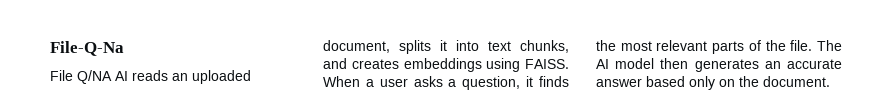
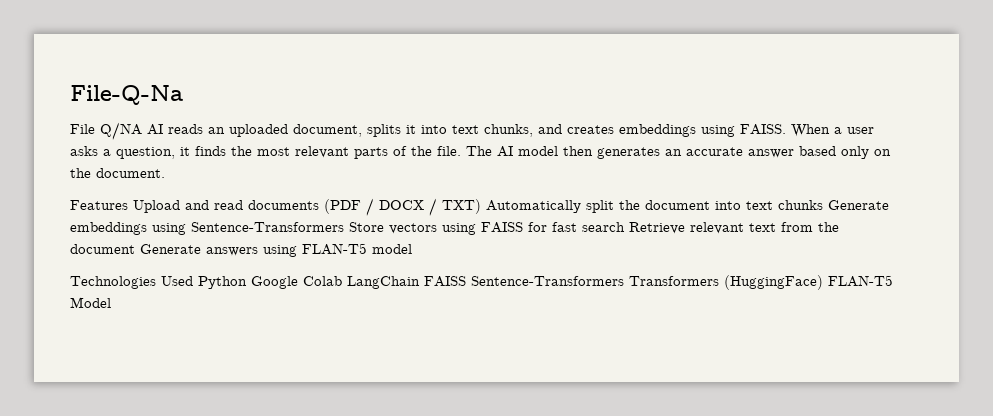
+ Features Upload and read documents (PDF / DOCX / TXT) Automatically split the document into text chunks Generate embeddings using Sentence-Transformers Store vectors using FAISS for fast search Retrieve relevant text from the document Generate answers using FLAN-T5 model
+ Technologies Used Python Google Colab LangChain FAISS Sentence-Transformers Transformers (HuggingFace) FLAN-T5 Model

